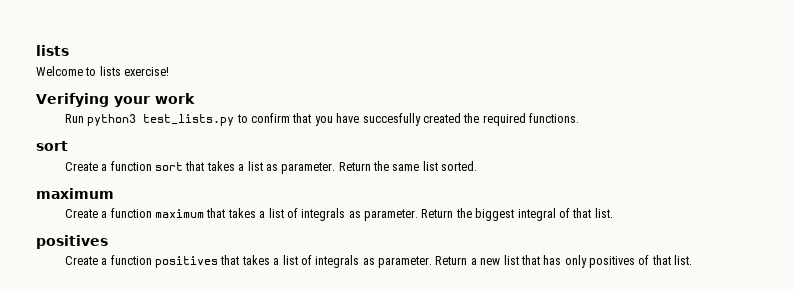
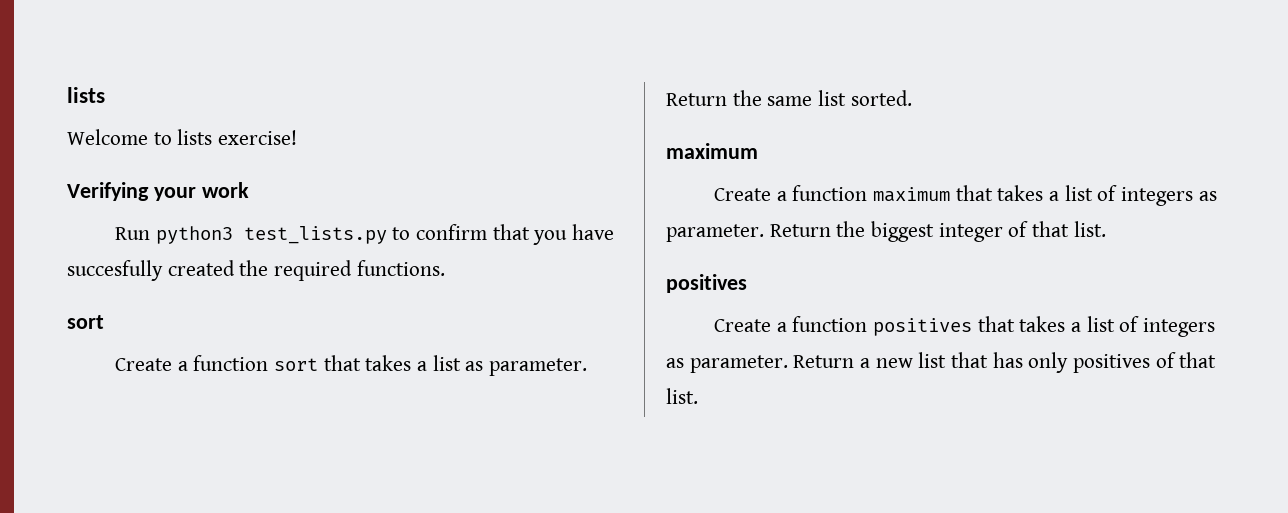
- Create a function maximum that takes a list of integrals as parameter.
+ Create a function maximum that takes a list of integers as parameter.
- Return the biggest integral of that list.
+ Return the biggest integer of that list.
- Create a function positives that takes a list of integrals as parameter.
+ Create a function positives that takes a list of integers as parameter.

